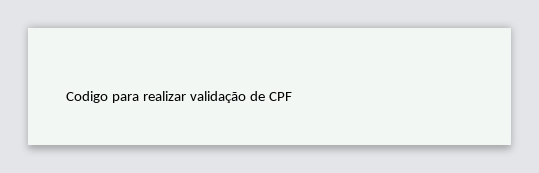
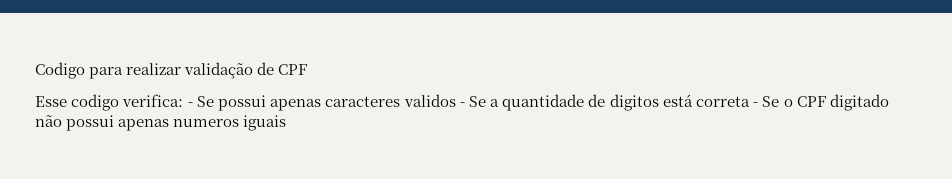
+ Esse codigo verifica: - Se possui apenas caracteres validos - Se a quantidade de digitos está correta - Se o CPF digitado não possui apenas numeros iguais

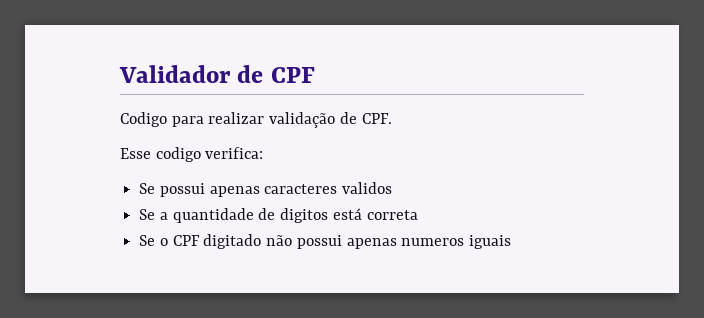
+ Validador de CPF
- Codigo para realizar validação de CPF
+ Codigo para realizar validação de CPF.
- Esse codigo verifica: - Se possui apenas caracteres validos - Se a quantidade de digitos está correta - Se o CPF digitado não possui apenas numeros iguais
+ Esse codigo verifica:
+ Se possui apenas caracteres validos
+ Se a quantidade de digitos está correta
+ Se o CPF digitado não possui apenas numeros iguais

